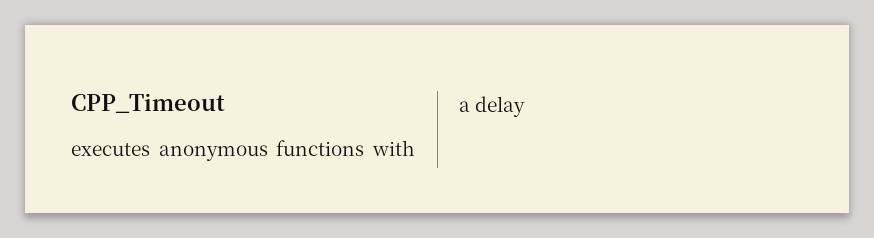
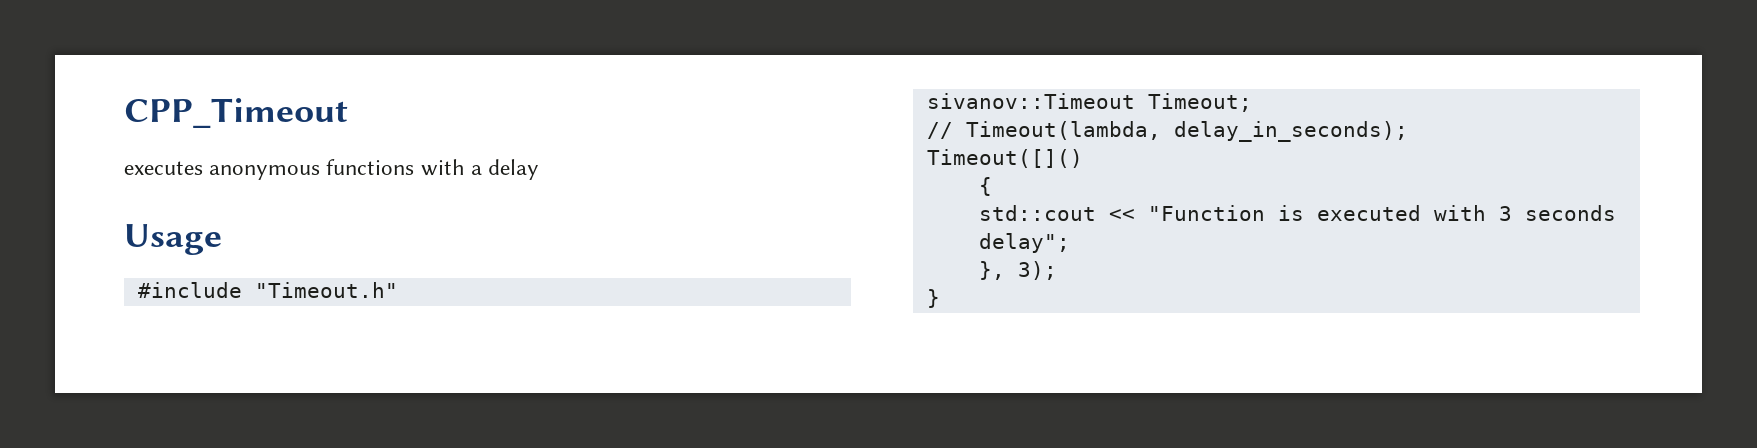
+ Usage
+ #include "Timeout.h"
+ sivanov::Timeout Timeout;
+ // Timeout(lambda, delay_in_seconds);
+ Timeout([]()
+ {
+ std::cout << "Function is executed with 3 seconds delay";
+ }, 3);
+ }

